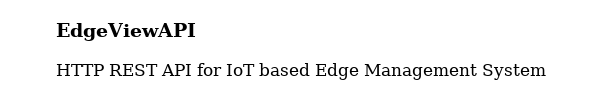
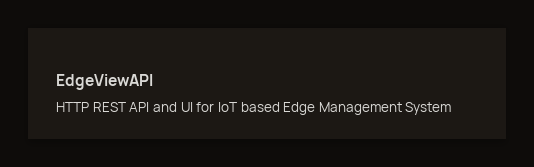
- HTTP REST API for IoT based Edge Management System
+ HTTP REST API and UI for IoT based Edge Management System

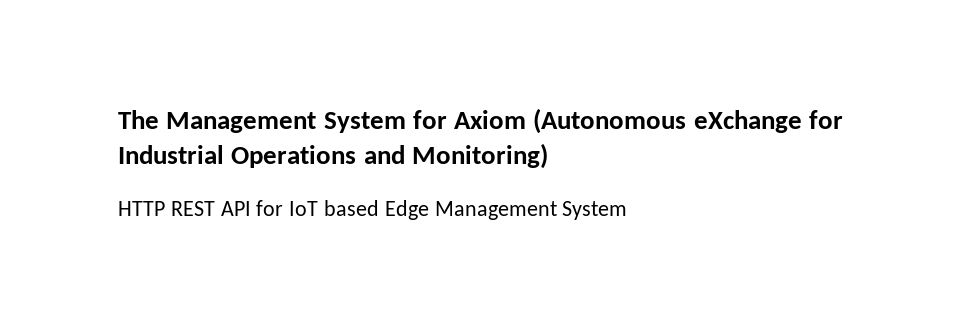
- EdgeViewAPI
+ The Management System for Axiom (Autonomous eXchange for Industrial Operations and Monitoring)
- HTTP REST API and UI for IoT based Edge Management System
+ HTTP REST API for IoT based Edge Management System

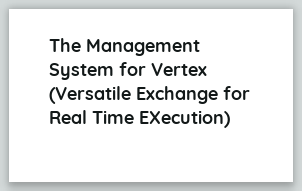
- The Management System for Axiom (Autonomous eXchange for Industrial Operations and Monitoring)
- HTTP REST API for IoT based Edge Management System
+ The Management System for Vertex (Versatile Exchange for Real Time EXecution)

